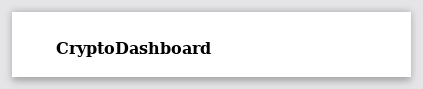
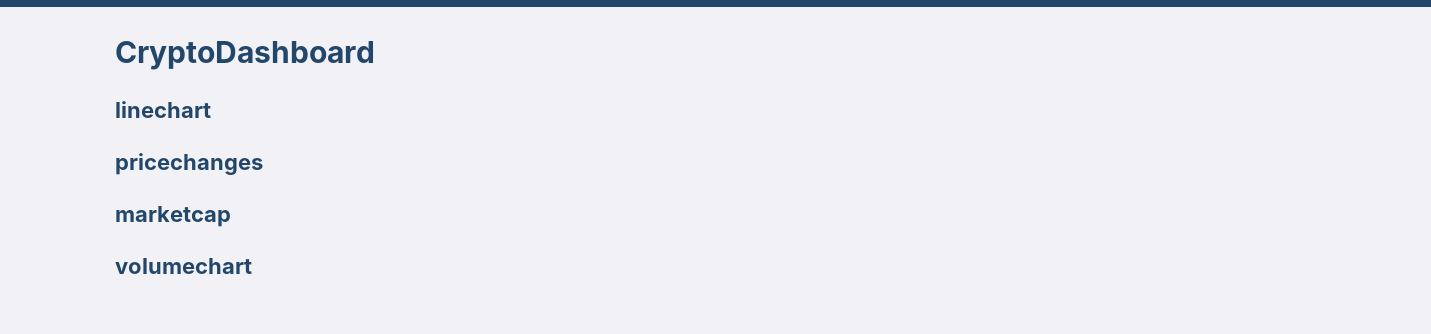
+ linechart
+ pricechanges
+ marketcap
+ volumechart

